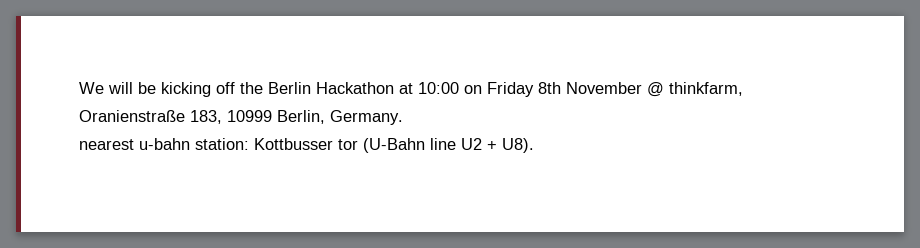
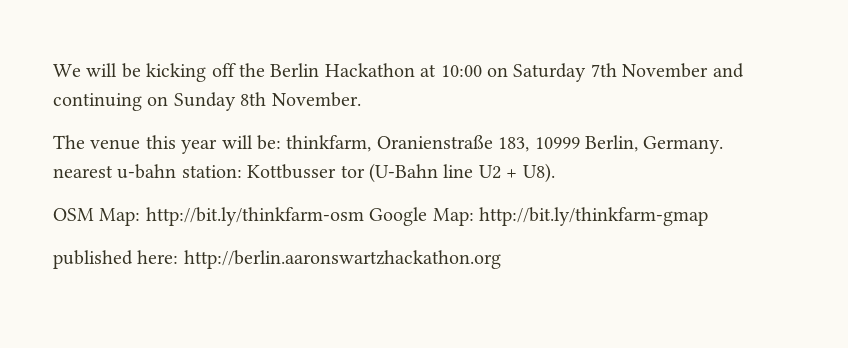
- We will be kicking off the Berlin Hackathon at 10:00 on Friday 8th November @ thinkfarm, Oranienstraße 183, 10999 Berlin, Germany.
+ We will be kicking off the Berlin Hackathon at 10:00 on Saturday 7th November and continuing on Sunday 8th November.
+ The venue this year will be: thinkfarm, Oranienstraße 183, 10999 Berlin, Germany.
+ OSM Map: http://bit.ly/thinkfarm-osm Google Map: http://bit.ly/thinkfarm-gmap
+ published here: http://berlin.aaronswartzhackathon.org

